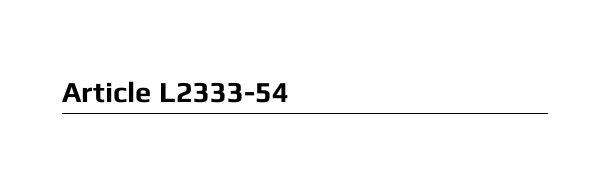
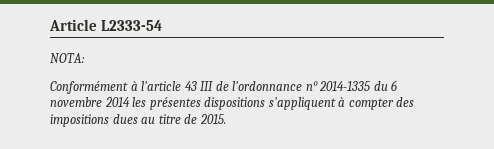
+ NOTA:
+ Conformément à l'article 43 III de l'ordonnance n° 2014-1335 du 6 novembre 2014 les présentes dispositions s'appliquent à compter des impositions dues au titre de 2015.

